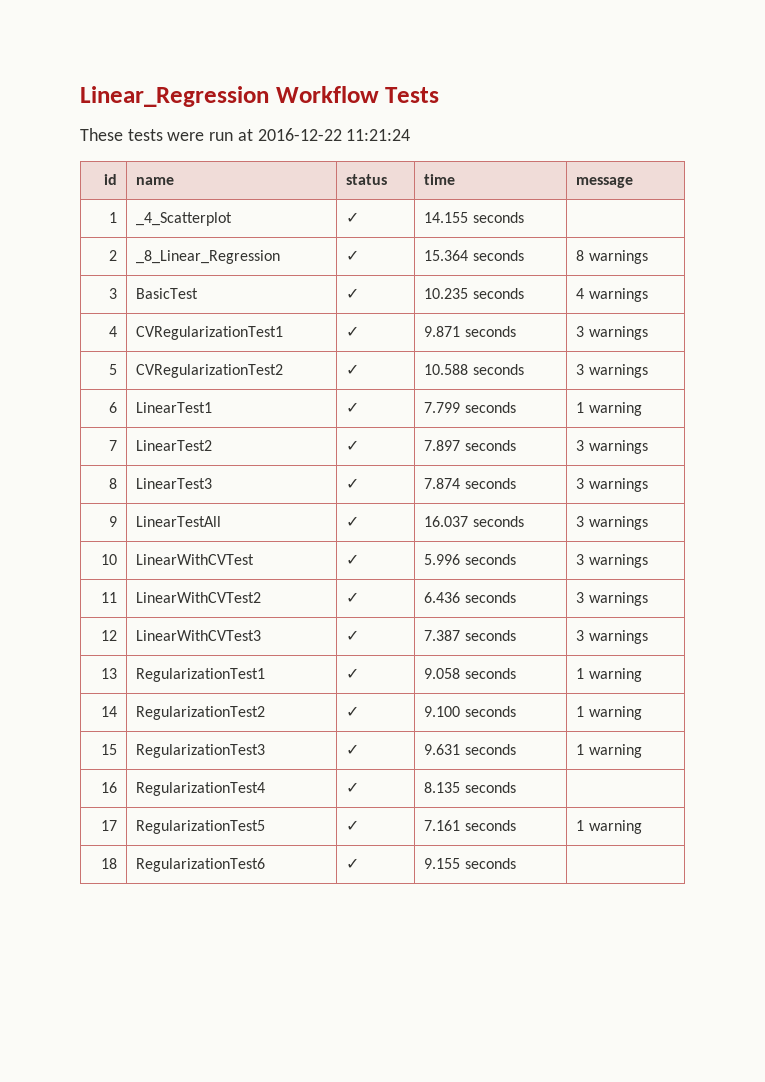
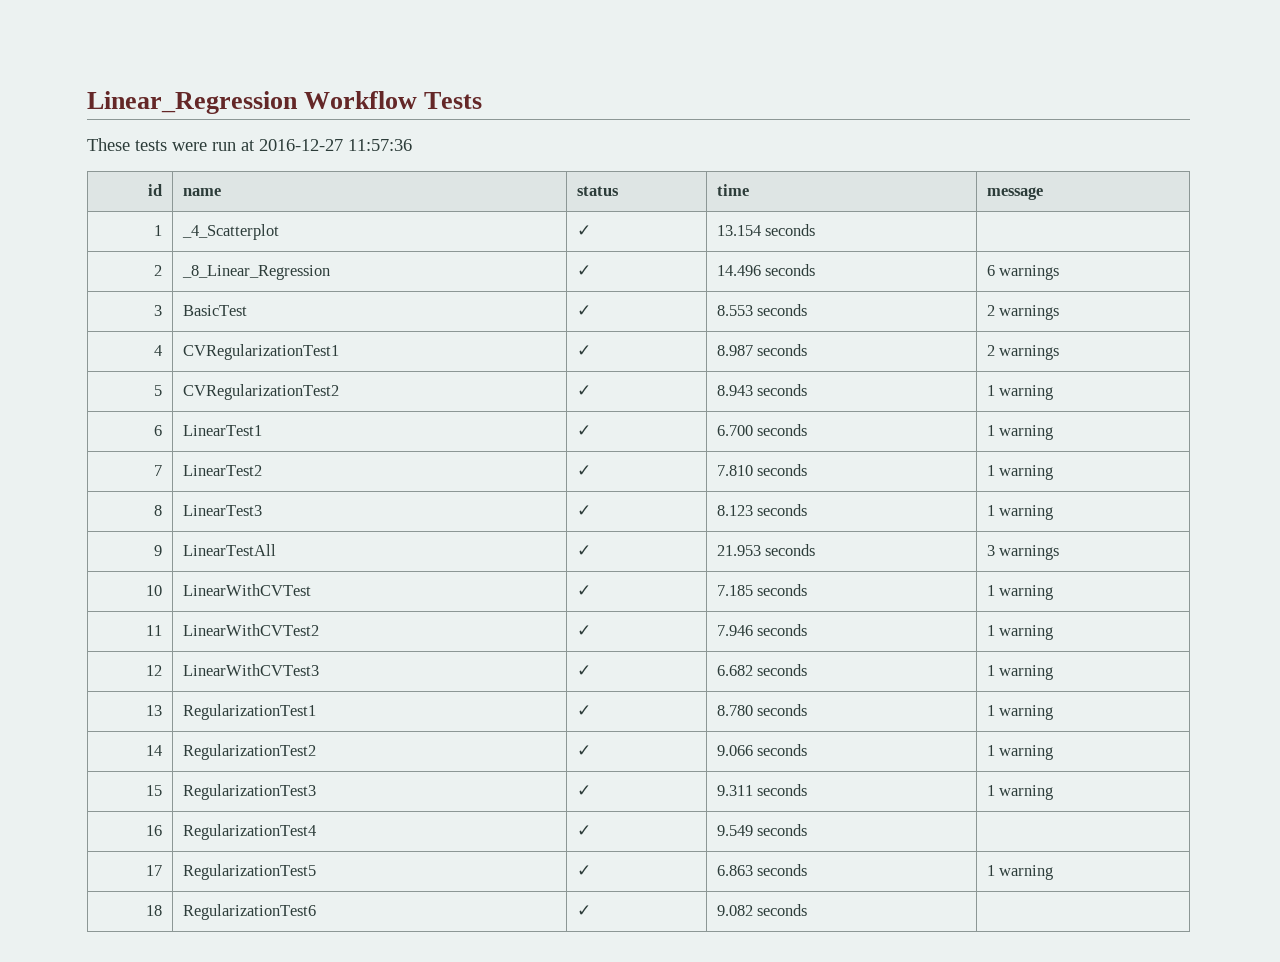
- These tests were run at 2016-12-22 11:21:24
+ These tests were run at 2016-12-27 11:57:36
- 1 | _4_Scatterplot | ✓ | 14.155 seconds |
+ 1 | _4_Scatterplot | ✓ | 13.154 seconds |
- 2 | _8_Linear_Regression | ✓ | 15.364 seconds | 8 warnings
+ 2 | _8_Linear_Regression | ✓ | 14.496 seconds | 6 warnings
- 3 | BasicTest | ✓ | 10.235 seconds | 4 warnings
+ 3 | BasicTest | ✓ | 8.553 seconds | 2 warnings
- 4 | CVRegularizationTest1 | ✓ | 9.871 seconds | 3 warnings
+ 4 | CVRegularizationTest1 | ✓ | 8.987 seconds | 2 warnings
- 5 | CVRegularizationTest2 | ✓ | 10.588 seconds | 3 warnings
+ 5 | CVRegularizationTest2 | ✓ | 8.943 seconds | 1 warning
- 6 | LinearTest1 | ✓ | 7.799 seconds | 1 warning
+ 6 | LinearTest1 | ✓ | 6.700 seconds | 1 warning
- 7 | LinearTest2 | ✓ | 7.897 seconds | 3 warnings
+ 7 | LinearTest2 | ✓ | 7.810 seconds | 1 warning
- 8 | LinearTest3 | ✓ | 7.874 seconds | 3 warnings
+ 8 | LinearTest3 | ✓ | 8.123 seconds | 1 warning
- 9 | LinearTestAll | ✓ | 16.037 seconds | 3 warnings
+ 9 | LinearTestAll | ✓ | 21.953 seconds | 3 warnings
- 10 | LinearWithCVTest | ✓ | 5.996 seconds | 3 warnings
+ 10 | LinearWithCVTest | ✓ | 7.185 seconds | 1 warning
- 11 | LinearWithCVTest2 | ✓ | 6.436 seconds | 3 warnings
+ 11 | LinearWithCVTest2 | ✓ | 7.946 seconds | 1 warning
- 12 | LinearWithCVTest3 | ✓ | 7.387 seconds | 3 warnings
+ 12 | LinearWithCVTest3 | ✓ | 6.682 seconds | 1 warning
- 13 | RegularizationTest1 | ✓ | 9.058 seconds | 1 warning
+ 13 | RegularizationTest1 | ✓ | 8.780 seconds | 1 warning
- 14 | RegularizationTest2 | ✓ | 9.100 seconds | 1 warning
+ 14 | RegularizationTest2 | ✓ | 9.066 seconds | 1 warning
- 15 | RegularizationTest3 | ✓ | 9.631 seconds | 1 warning
+ 15 | RegularizationTest3 | ✓ | 9.311 seconds | 1 warning
- 16 | RegularizationTest4 | ✓ | 8.135 seconds |
+ 16 | RegularizationTest4 | ✓ | 9.549 seconds |
- 17 | RegularizationTest5 | ✓ | 7.161 seconds | 1 warning
+ 17 | RegularizationTest5 | ✓ | 6.863 seconds | 1 warning
- 18 | RegularizationTest6 | ✓ | 9.155 seconds |
+ 18 | RegularizationTest6 | ✓ | 9.082 seconds |

